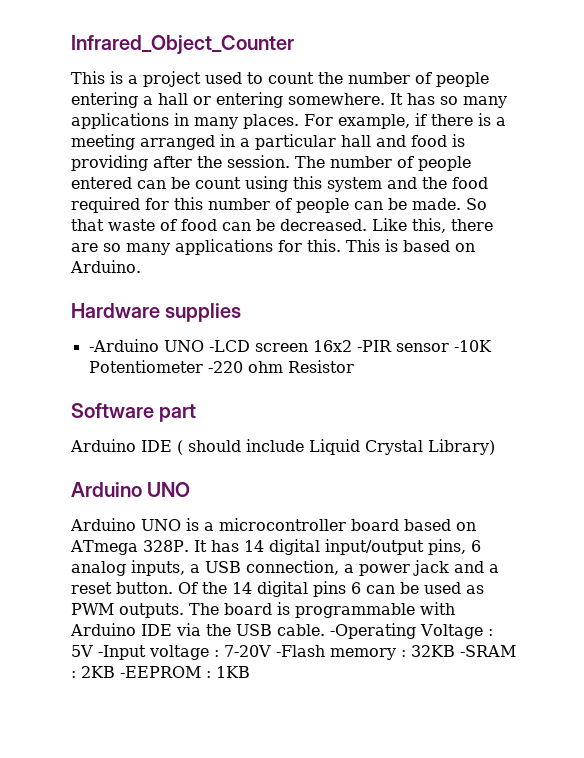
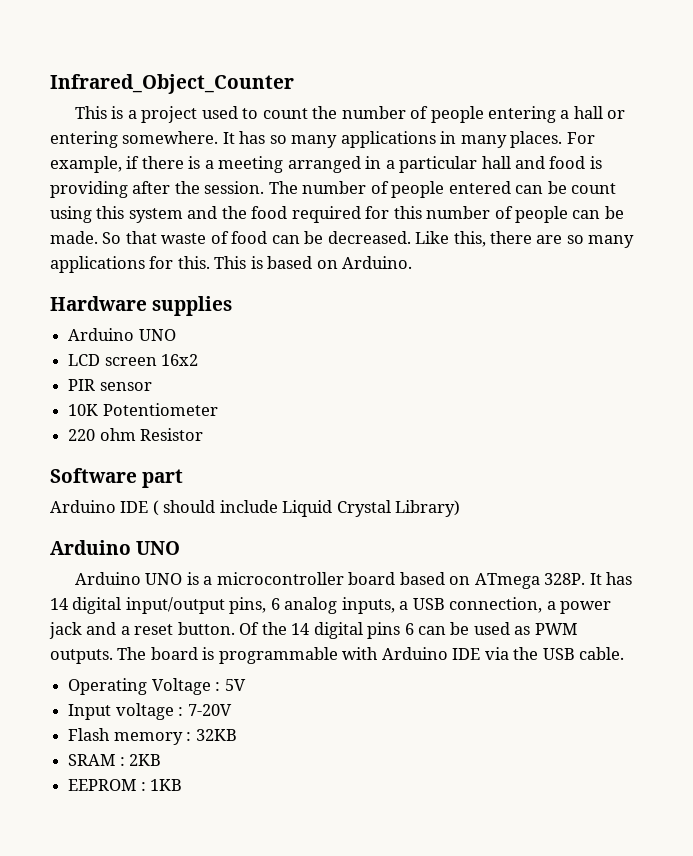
  Hardware supplies
- -Arduino UNO -LCD screen 16x2 -PIR sensor -10K Potentiometer -220 ohm Resistor
+ Arduino UNO
+ LCD screen 16x2
+ PIR sensor
+ 10K Potentiometer
+ 220 ohm Resistor
- The board is programmable with Arduino IDE via the USB cable. -Operating Voltage : 5V -Input voltage : 7-20V -Flash memory : 32KB -SRAM : 2KB -EEPROM : 1KB
+ The board is programmable with Arduino IDE via the USB cable.
+ Operating Voltage : 5V
+ Input voltage : 7-20V
+ Flash memory : 32KB
+ SRAM : 2KB
+ EEPROM : 1KB

